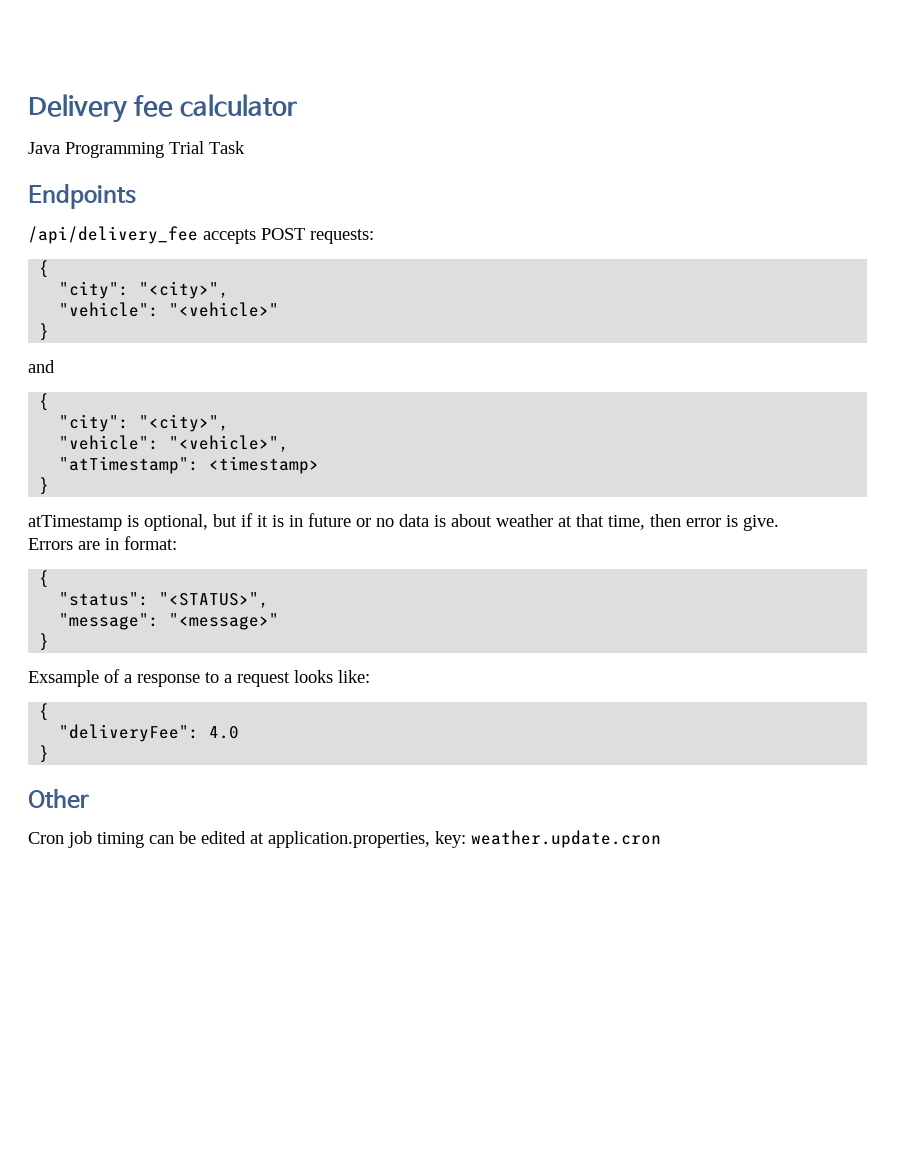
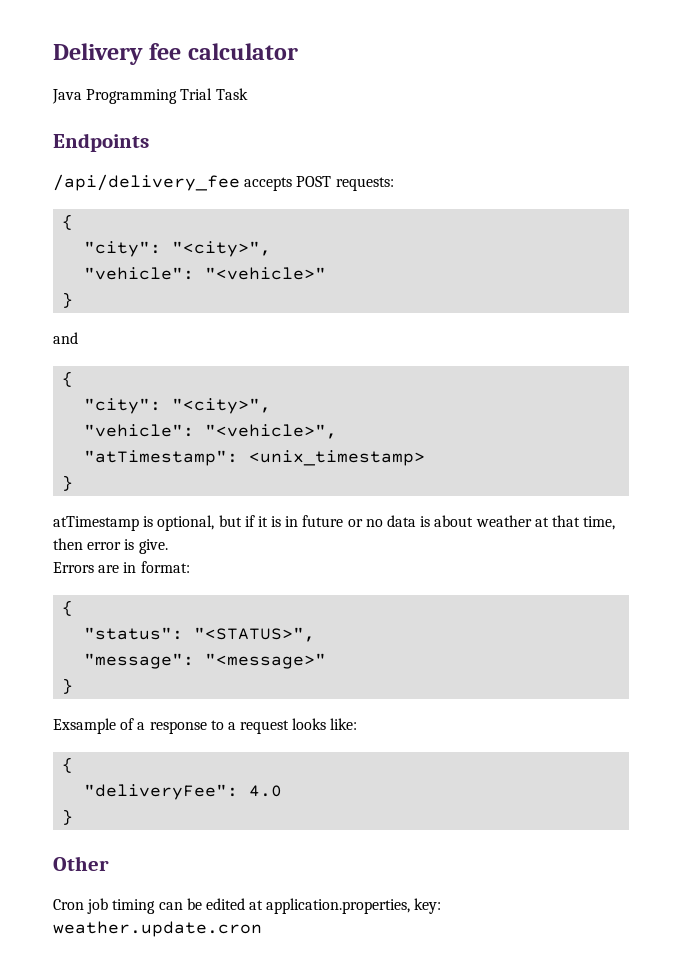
- "atTimestamp": <timestamp>
+ "atTimestamp": <unix_timestamp>

